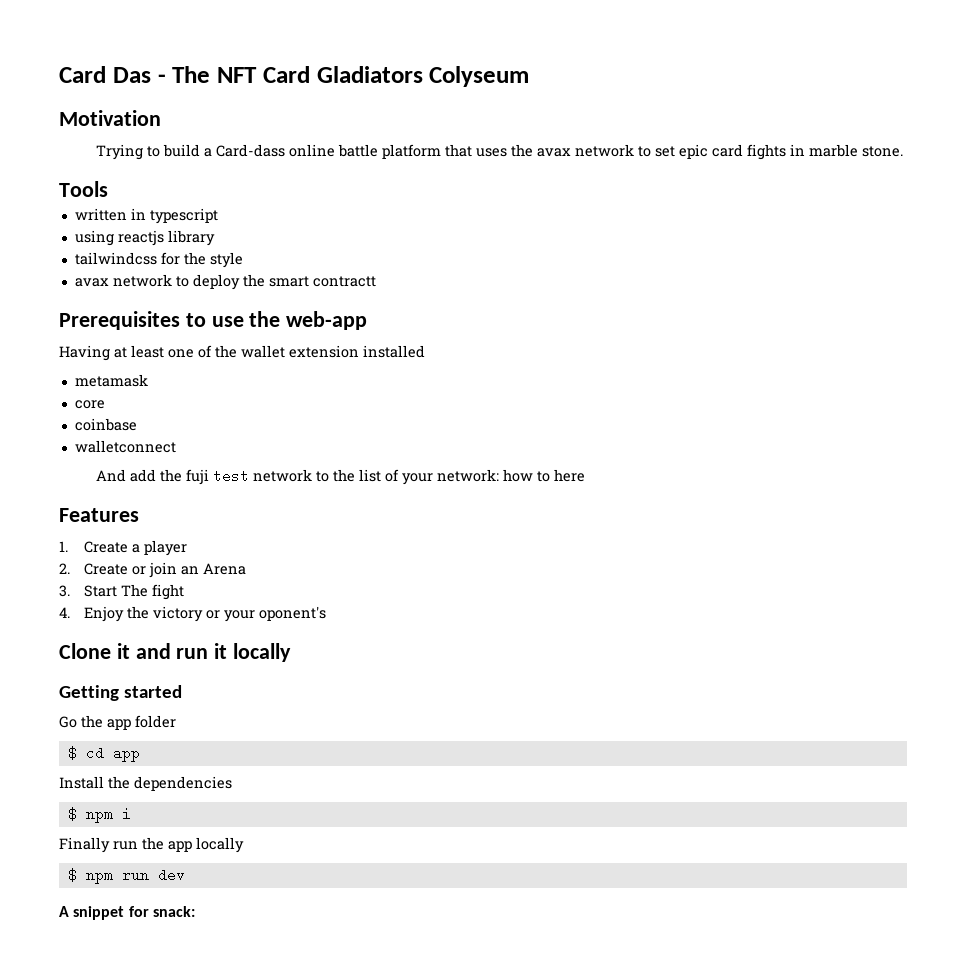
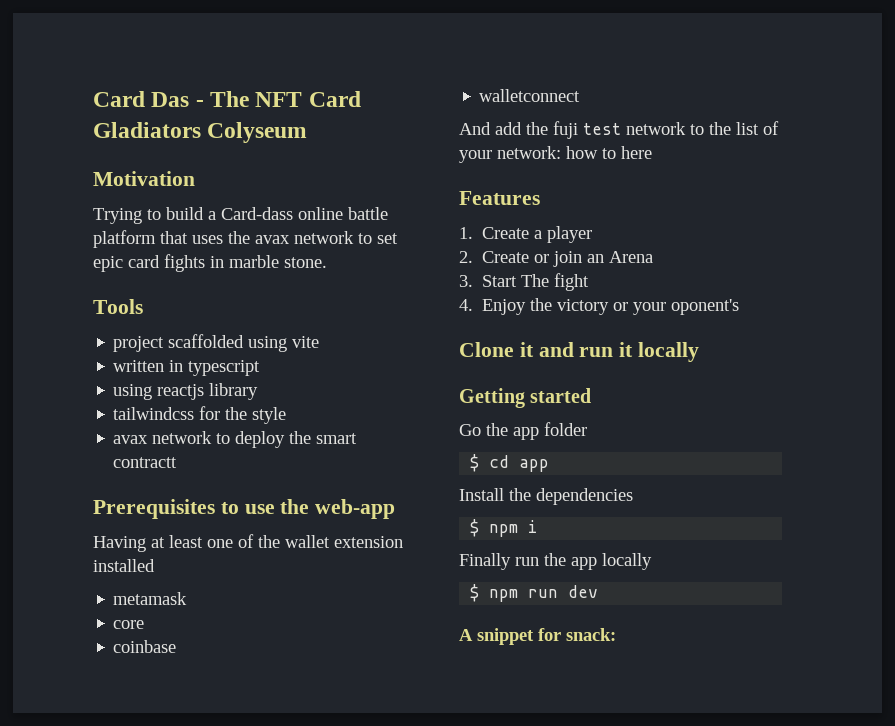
+ project scaffolded using vite

